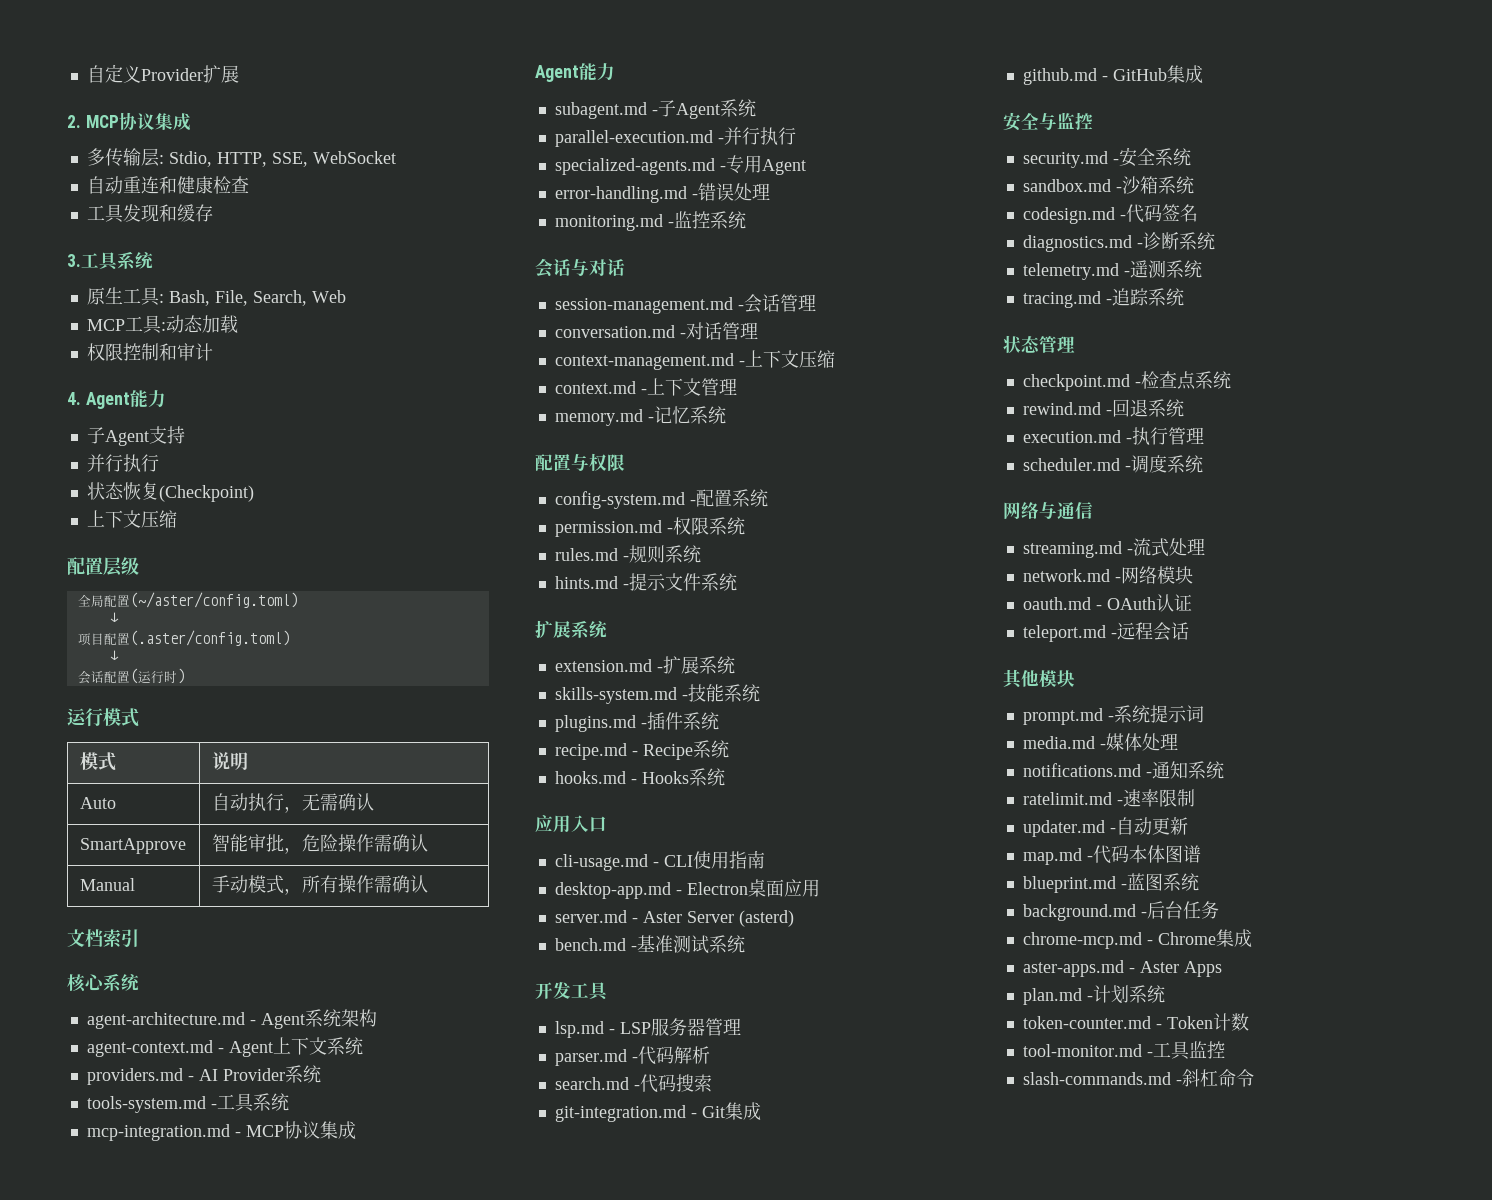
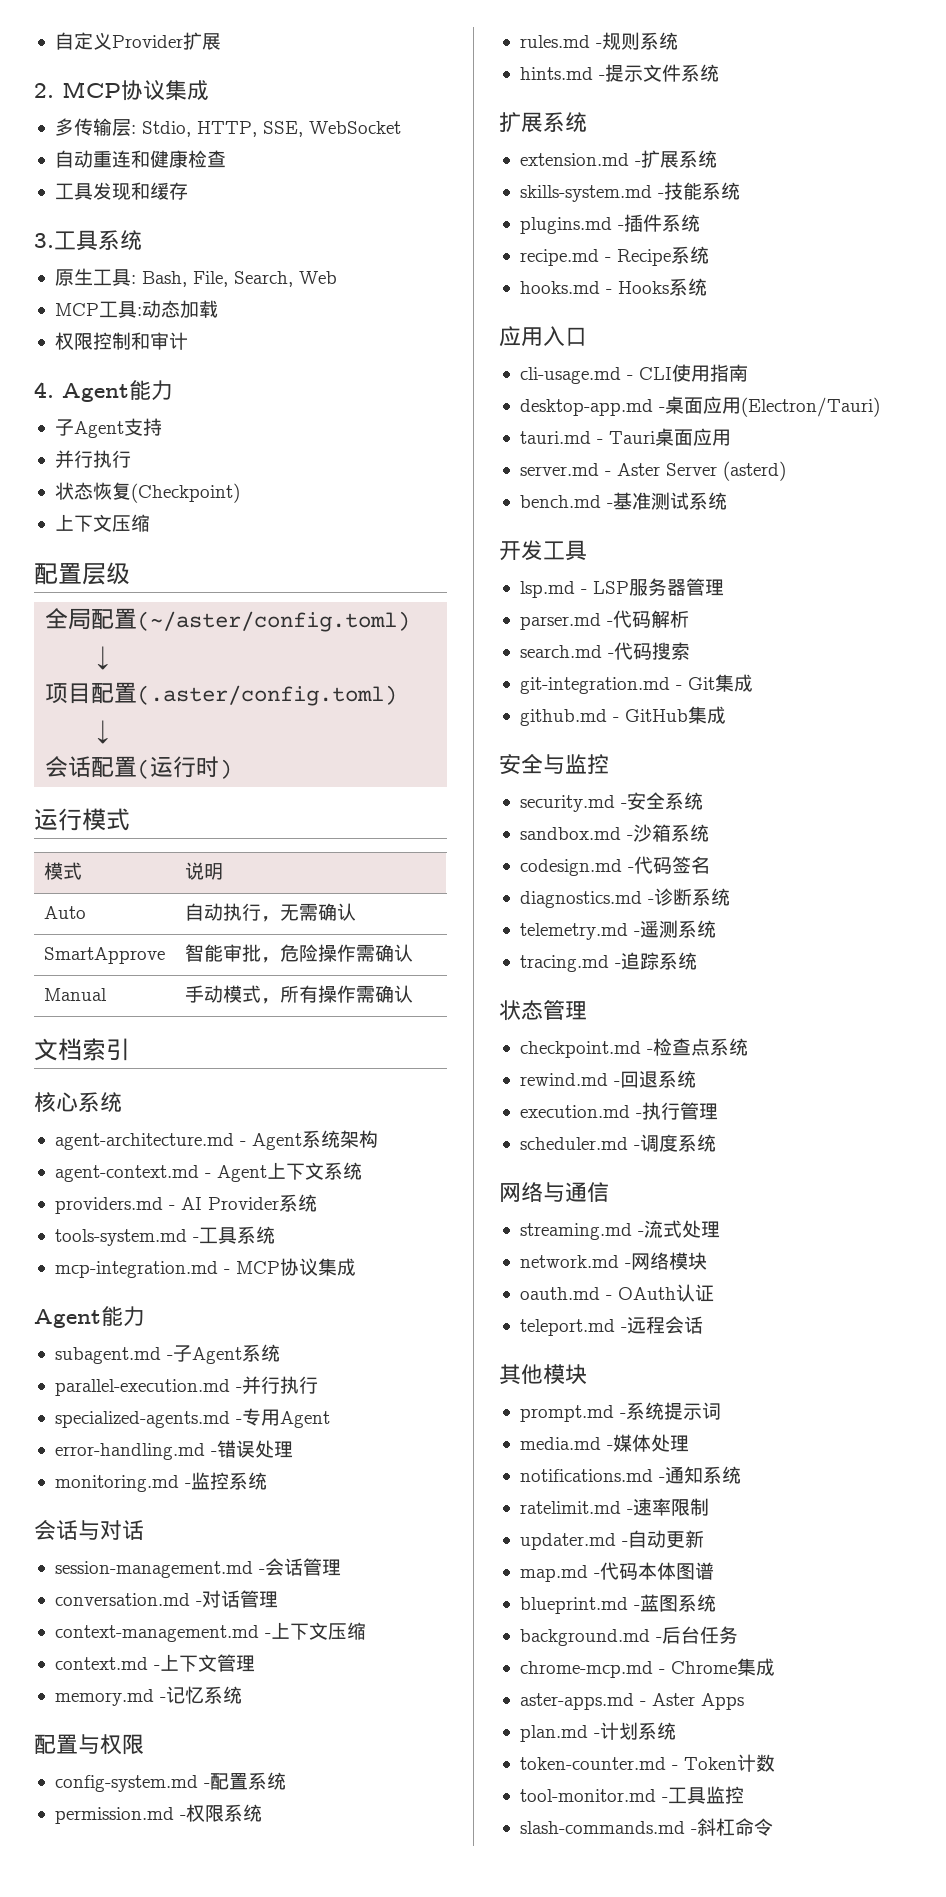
- desktop-app.md - Electron桌面应用
+ desktop-app.md -桌面应用(Electron/Tauri)
+ tauri.md - Tauri桌面应用

